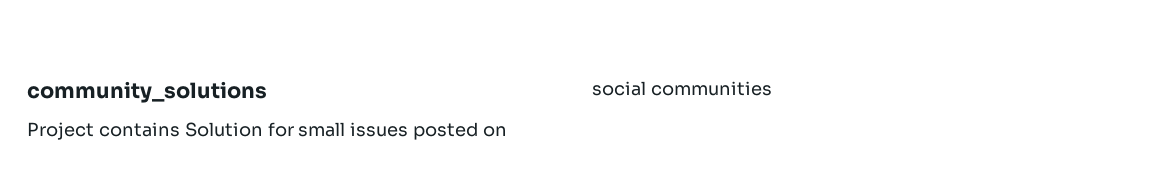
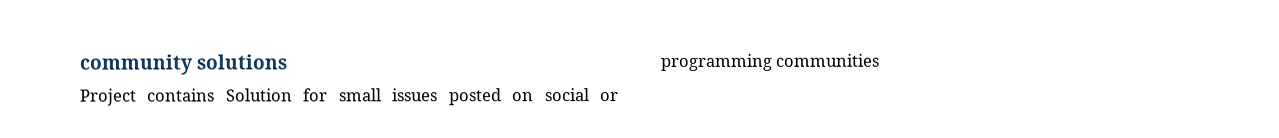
- community_solutions
+ community solutions
- Project contains Solution for small issues posted on social communities
+ Project contains Solution for small issues posted on social or programming communities

